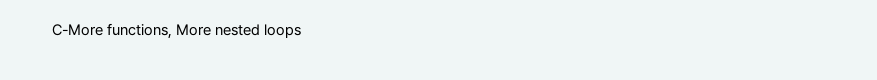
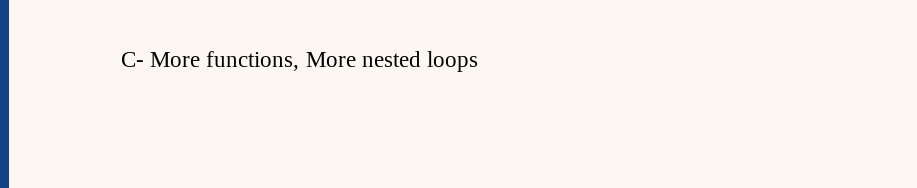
- C-More functions, More nested loops
+ C- More functions, More nested loops

